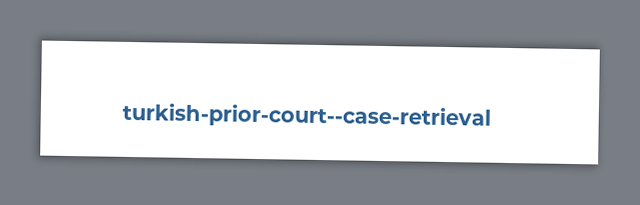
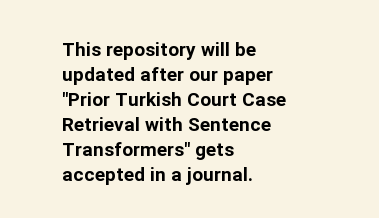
- turkish-prior-court--case-retrieval
+ This repository will be updated after our paper "Prior Turkish Court Case Retrieval with Sentence Transformers" gets accepted in a journal.

